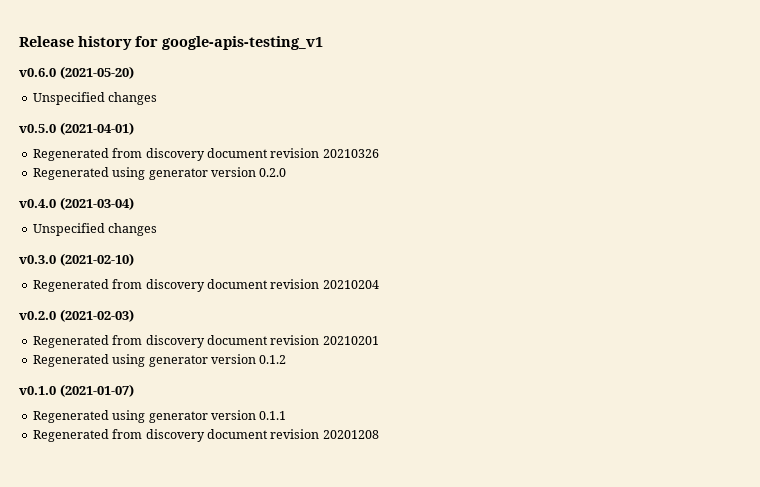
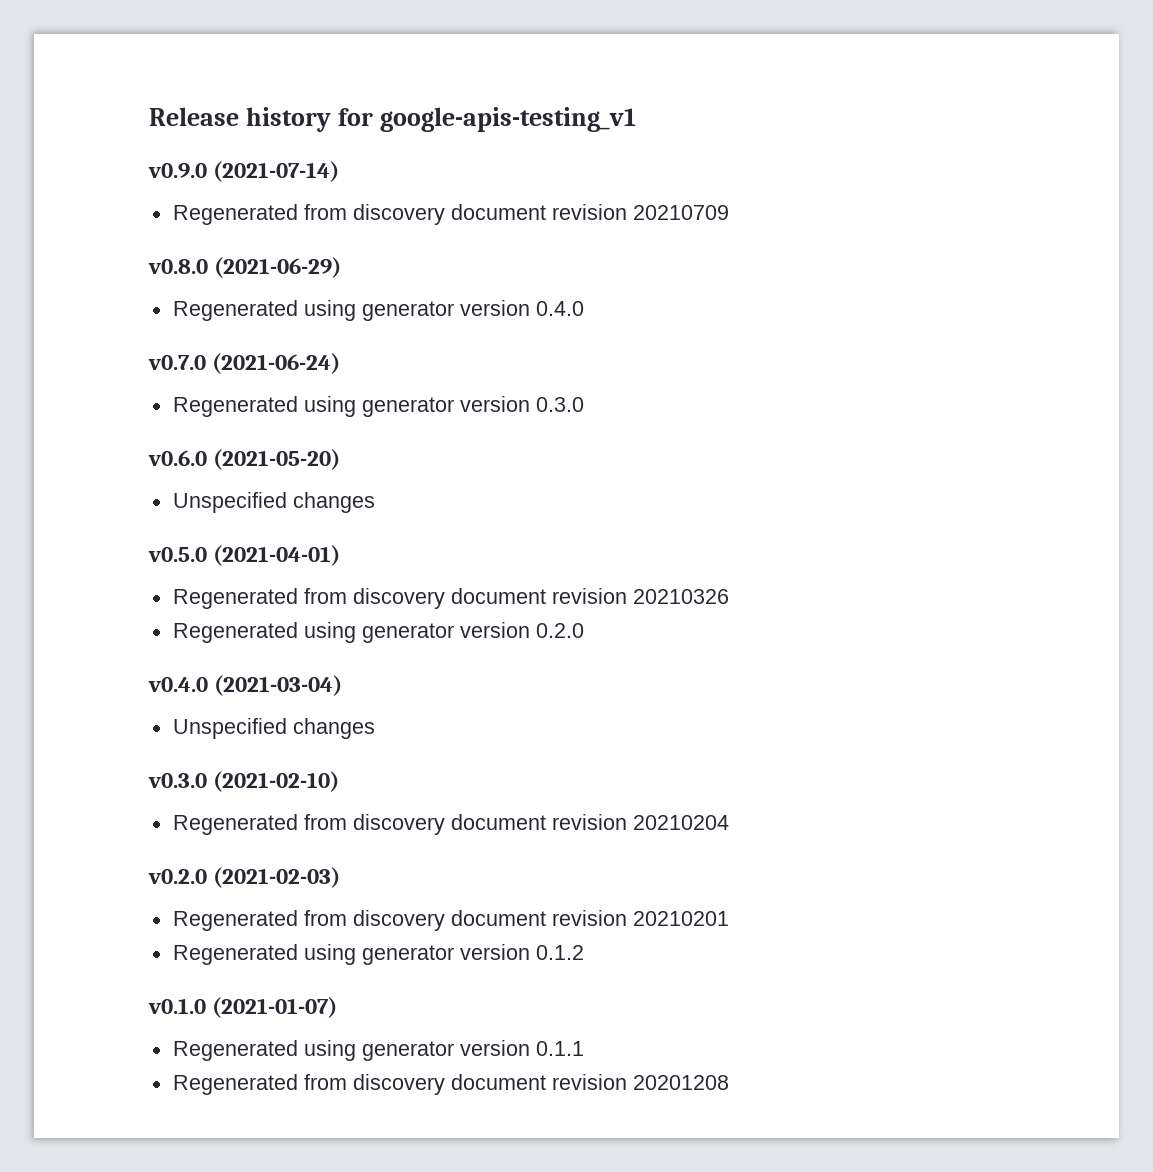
+ v0.9.0 (2021-07-14)
+ Regenerated from discovery document revision 20210709
+ v0.8.0 (2021-06-29)
+ Regenerated using generator version 0.4.0
+ v0.7.0 (2021-06-24)
+ Regenerated using generator version 0.3.0

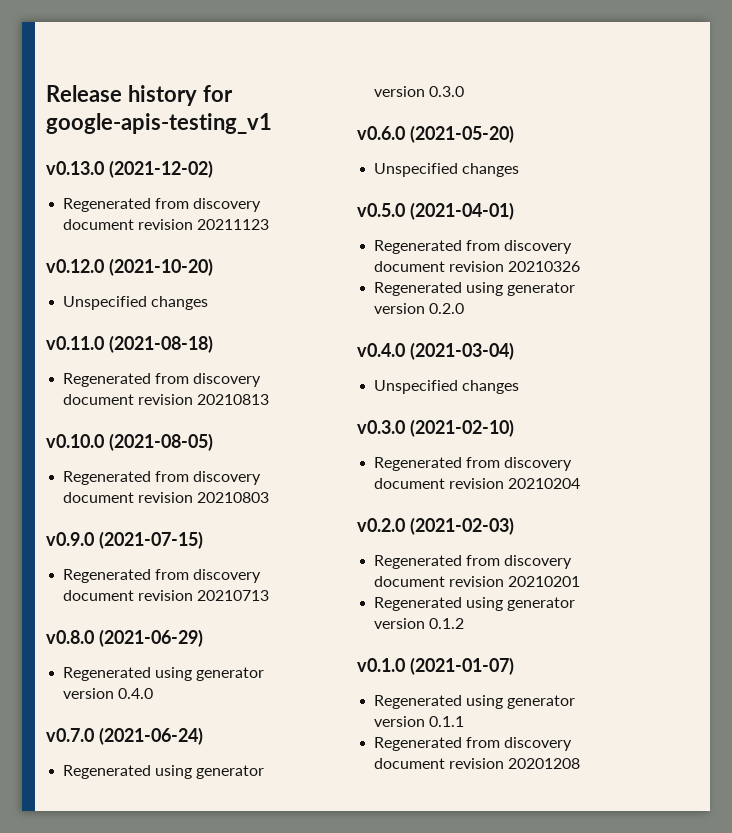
- v0.9.0 (2021-07-14)
- Regenerated from discovery document revision 20210709
+ v0.13.0 (2021-12-02)
+ Regenerated from discovery document revision 20211123
+ v0.12.0 (2021-10-20)
+ Unspecified changes
+ v0.11.0 (2021-08-18)
+ Regenerated from discovery document revision 20210813
+ v0.10.0 (2021-08-05)
+ Regenerated from discovery document revision 20210803
+ v0.9.0 (2021-07-15)
+ Regenerated from discovery document revision 20210713

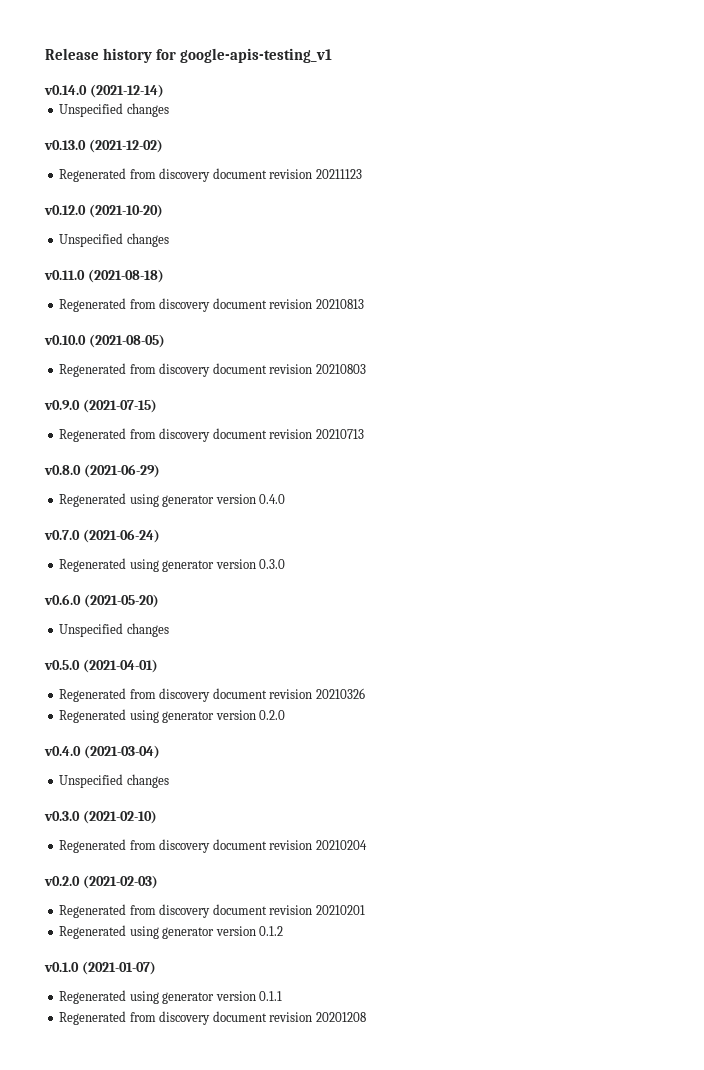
+ v0.14.0 (2021-12-14)
+ Unspecified changes

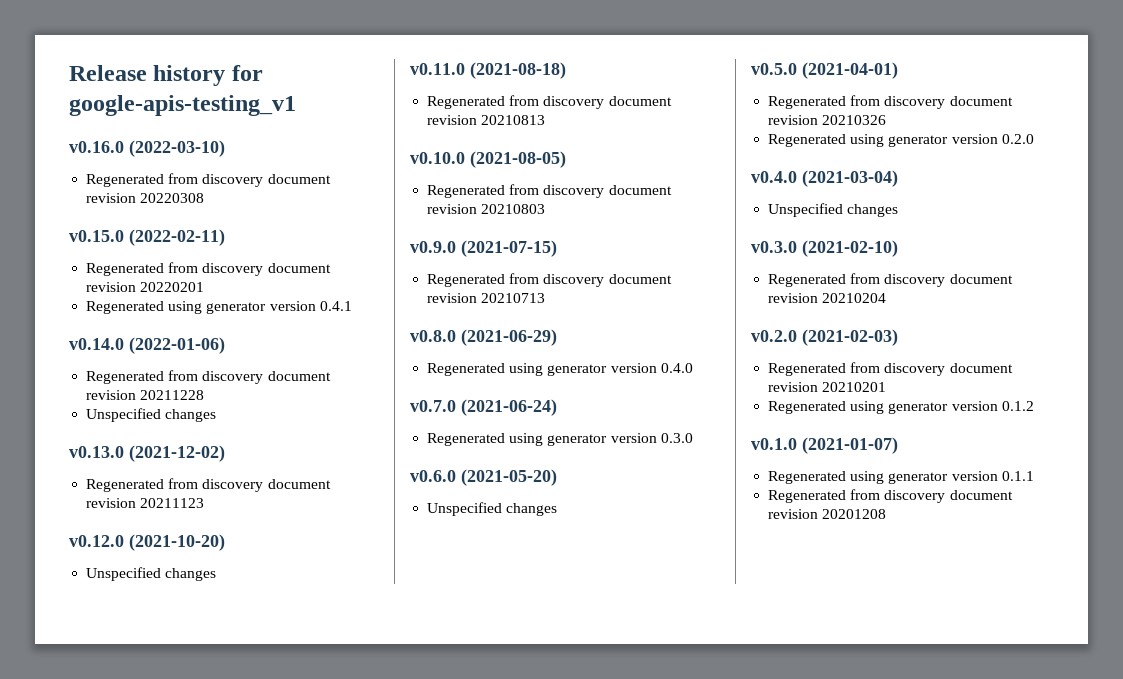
- v0.14.0 (2021-12-14)
+ v0.16.0 (2022-03-10)
+ Regenerated from discovery document revision 20220308
+ v0.15.0 (2022-02-11)
+ Regenerated from discovery document revision 20220201
+ Regenerated using generator version 0.4.1
+ v0.14.0 (2022-01-06)
+ Regenerated from discovery document revision 20211228

